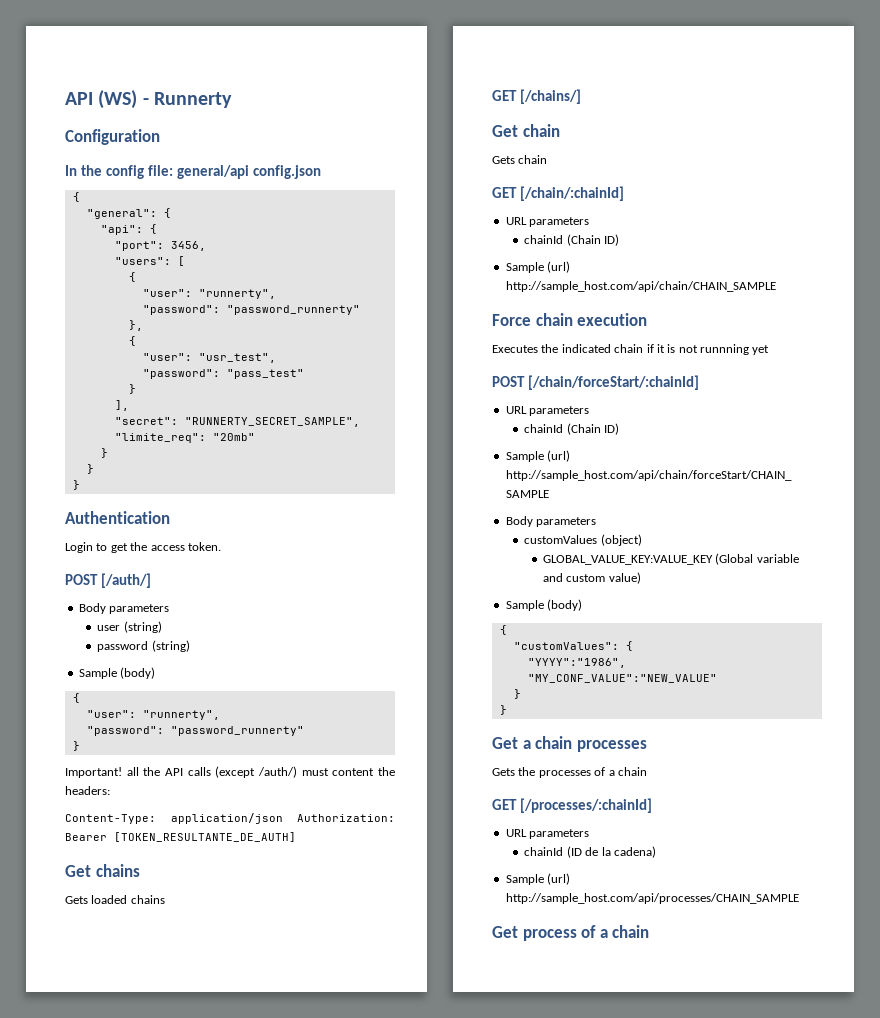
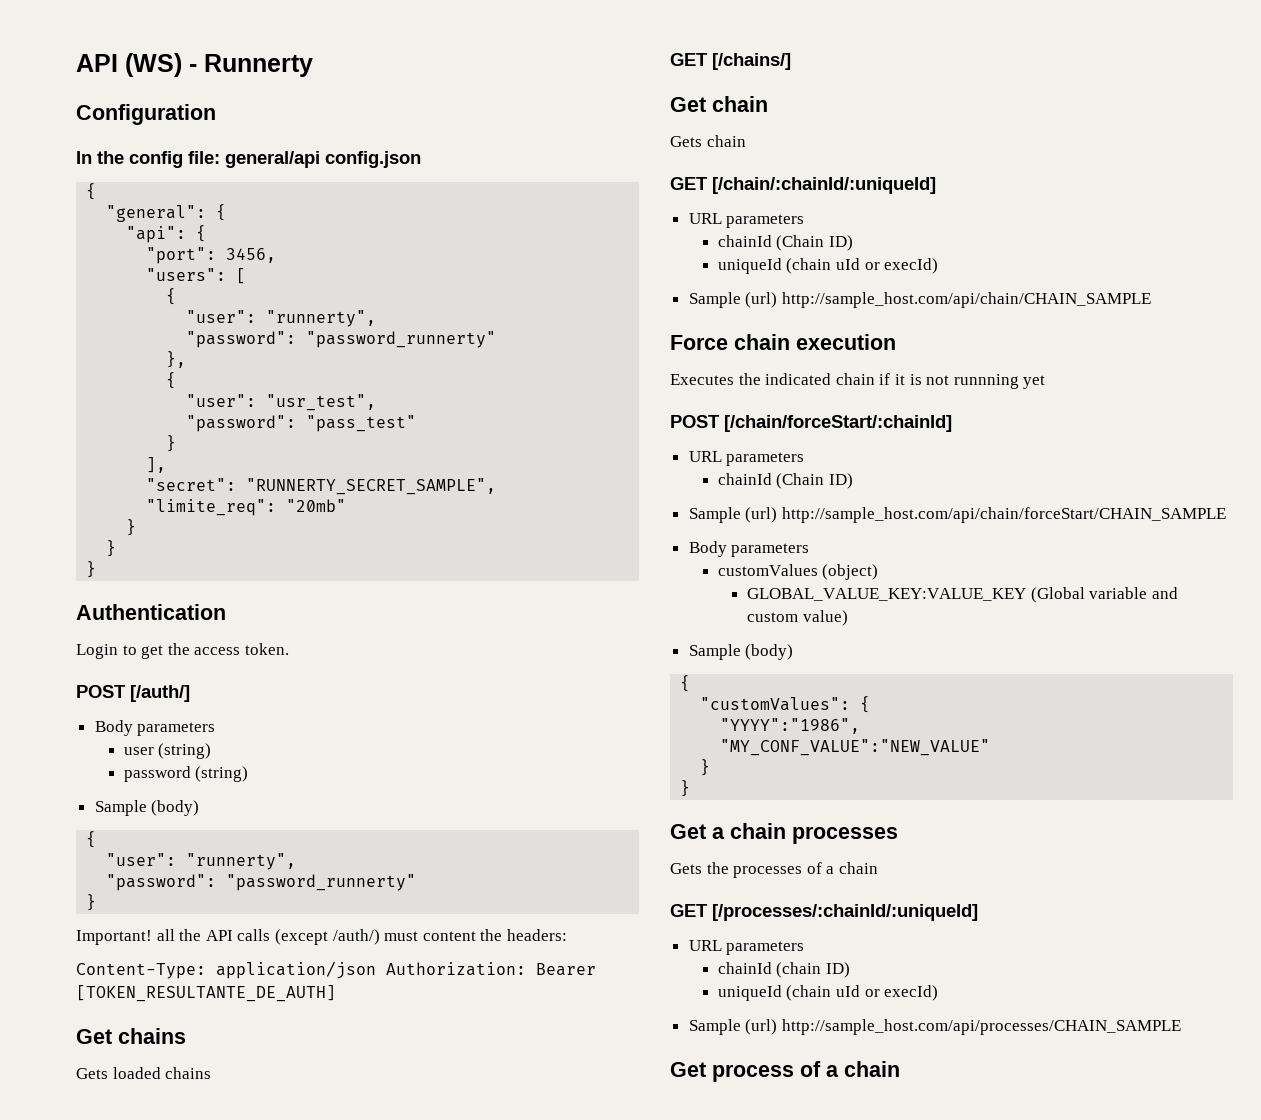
- GET [/chain/:chainId]
+ GET [/chain/:chainId/:uniqueId]
  URL parameters
  chainId (Chain ID)
+ uniqueId (chain uId or execId)
- GET [/processes/:chainId]
+ GET [/processes/:chainId/:uniqueId]
  URL parameters
- chainId (ID de la cadena)
+ chainId (chain ID)
+ uniqueId (chain uId or execId)

